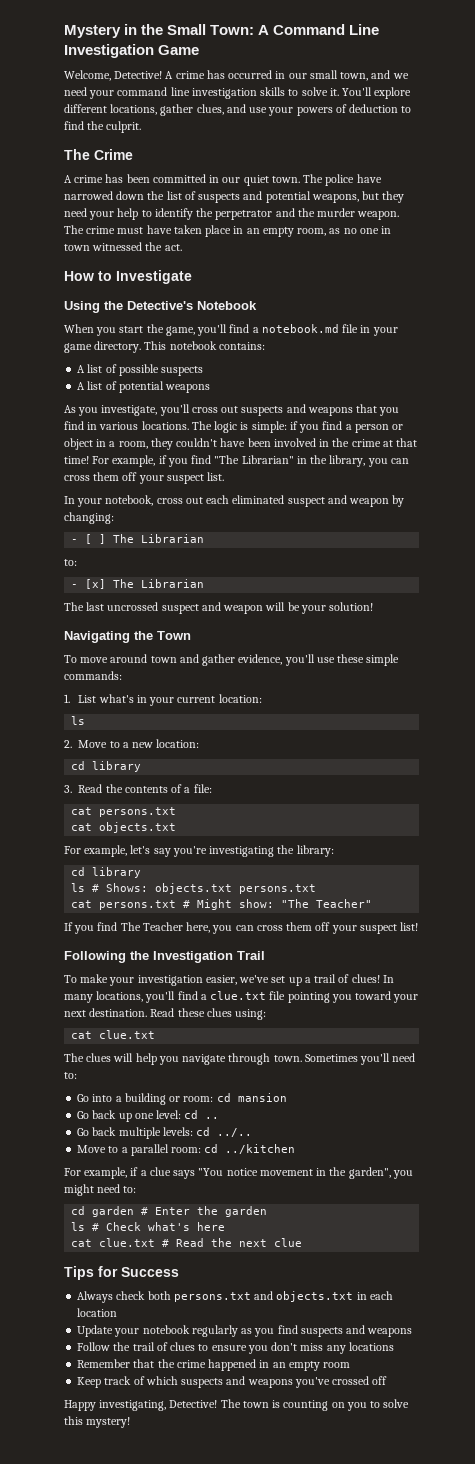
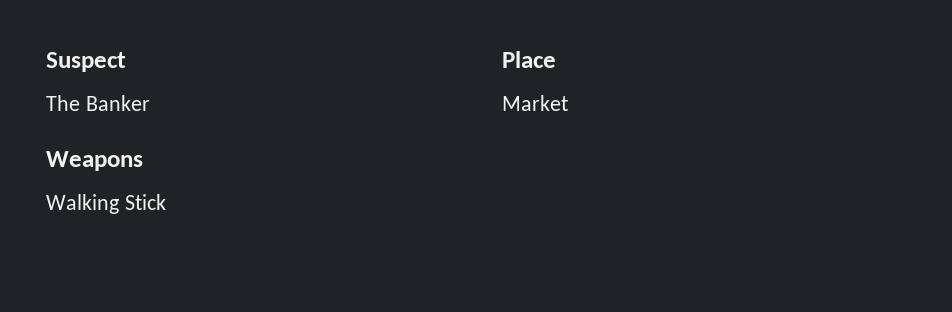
- Mystery in the Small Town: A Command Line Investigation Game
- Welcome, Detective! A crime has occurred in our small town, and we need your command line investigation skills to solve it. You'll explore different locations, gather clues, and use your powers of deduction to find the culprit.
- The Crime
- A crime has been committed in our quiet town. The police have narrowed down the list of suspects and potential weapons, but they need your help to identify the perpetrator and the murder weapon. The crime must have taken place in an empty room, as no one in town witnessed the act.
- How to Investigate
- Using the Detective's Notebook
- When you start the game, you'll find a notebook.md file in your game directory. This notebook contains:
- A list of possible suspects
- A list of potential weapons
- As you investigate, you'll cross out suspects and weapons that you find in various locations. The logic is simple: if you find a person or object in a room, they couldn't have been involved in the crime at that time! For example, if you find "The Librarian" in the library, you can cross them off your suspect list.
- In your notebook, cross out each eliminated suspect and weapon by changing:
- - [ ] The Librarian
- to:
- - [x] The Librarian
- The last uncrossed suspect and weapon will be your solution!
- Navigating the Town
- To move around town and gather evidence, you'll use these simple commands:
- 1. List what's in your current location:
- ls
- 2. Move to a new location:
- cd library
- 3. Read the contents of a file:
- cat persons.txt
- cat objects.txt
- For example, let's say you're investigating the library:
- cd library
- ls # Shows: objects.txt persons.txt
- cat persons.txt # Might show: "The Teacher"
- If you find The Teacher here, you can cross them off your suspect list!
- Following the Investigation Trail
- To make your investigation easier, we've set up a trail of clues! In many locations, you'll find a clue.txt file pointing you toward your next destination. Read these clues using:
- cat clue.txt
- The clues will help you navigate through town. Sometimes you'll need to:
- Go into a building or room: cd mansion
- Go back up one level: cd ..
- Go back multiple levels: cd ../..
- Move to a parallel room: cd ../kitchen
- For example, if a clue says "You notice movement in the garden", you might need to:
- cd garden # Enter the garden
- ls # Check what's here
- cat clue.txt # Read the next clue
- Tips for Success
- Always check both persons.txt and objects.txt in each location
- Update your notebook regularly as you find suspects and weapons
- Follow the trail of clues to ensure you don't miss any locations
- Remember that the crime happened in an empty room
- Keep track of which suspects and weapons you've crossed off
- Happy investigating, Detective! The town is counting on you to solve this mystery!
+ Suspect
+ The Banker
+ Weapons
+ Walking Stick
+ Place
+ Market

